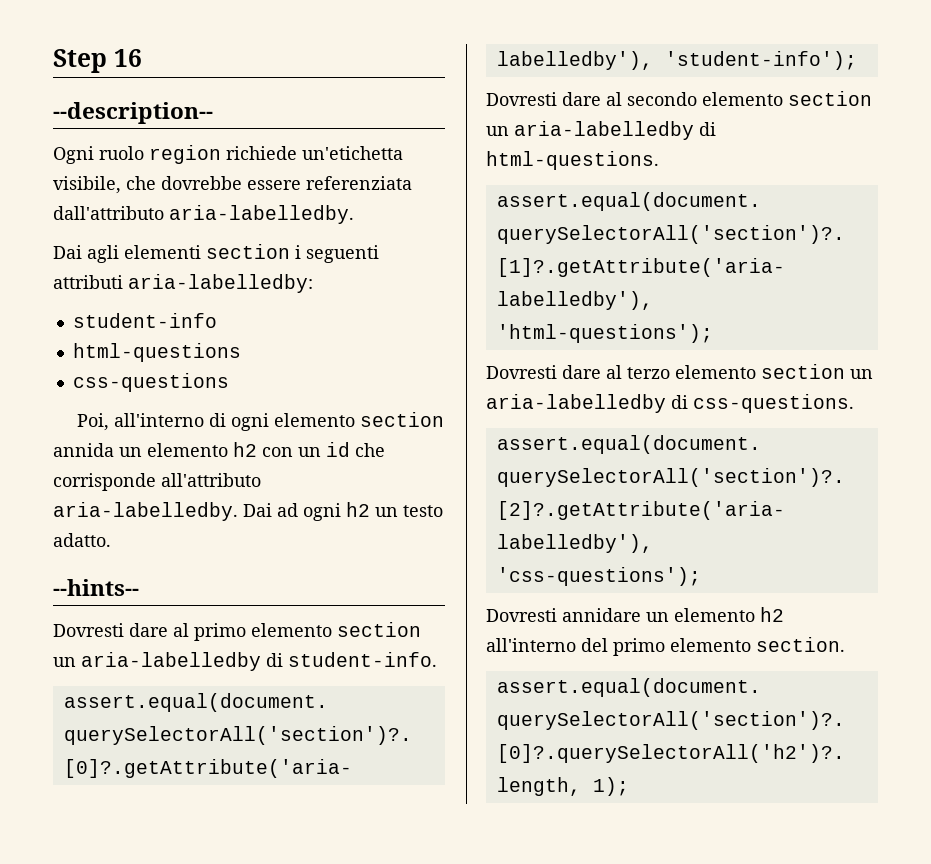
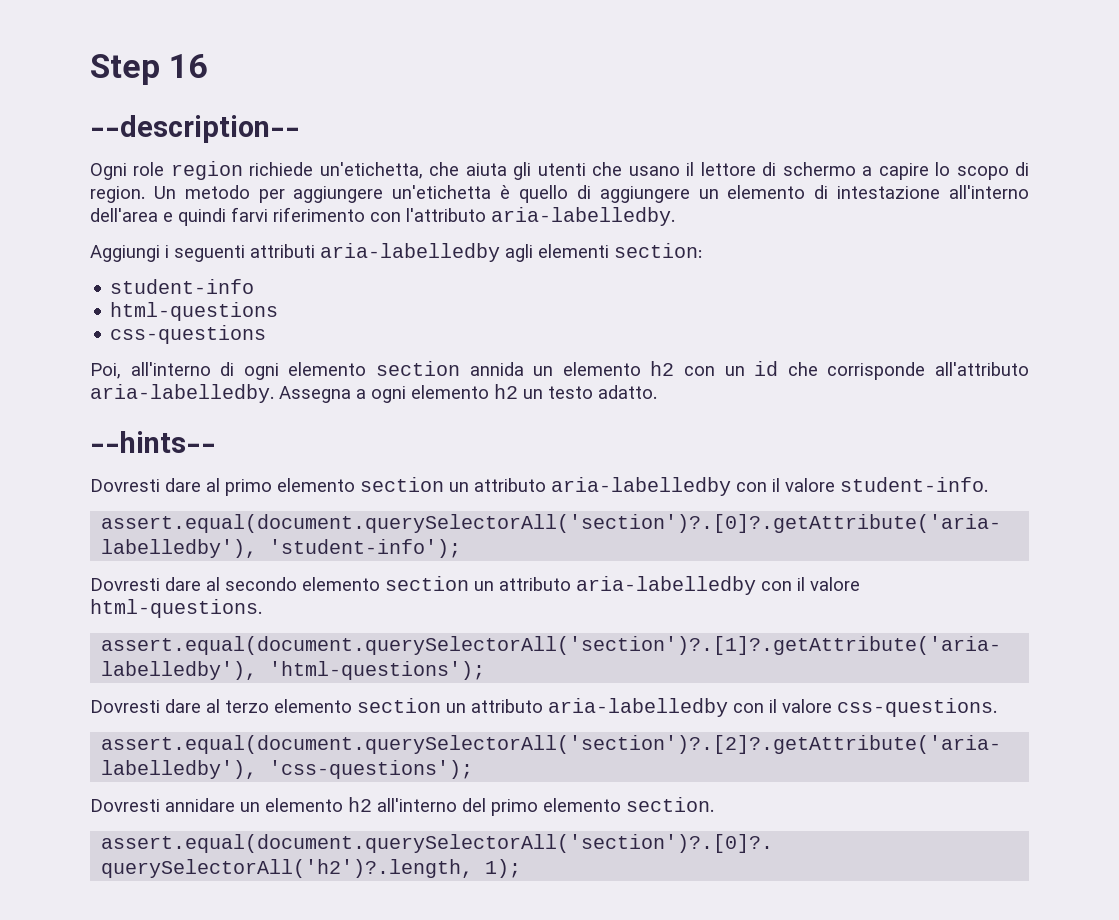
- Ogni ruolo region richiede un'etichetta visibile, che dovrebbe essere referenziata dall'attributo aria-labelledby.
- Dai agli elementi section i seguenti attributi aria-labelledby:
+ Ogni role region richiede un'etichetta, che aiuta gli utenti che usano il lettore di schermo a capire lo scopo di region. Un metodo per aggiungere un'etichetta è quello di aggiungere un elemento di intestazione all'interno dell'area e quindi farvi riferimento con l'attributo aria-labelledby.
+ Aggiungi i seguenti attributi aria-labelledby agli elementi section:
- Dai ad ogni h2 un testo adatto.
+ Assegna a ogni elemento h2 un testo adatto.
- Dovresti dare al primo elemento section un aria-labelledby di student-info.
+ Dovresti dare al primo elemento section un attributo aria-labelledby con il valore student-info.
- Dovresti dare al secondo elemento section un aria-labelledby di html-questions.
+ Dovresti dare al secondo elemento section un attributo aria-labelledby con il valore html-questions.
- Dovresti dare al terzo elemento section un aria-labelledby di css-questions.
+ Dovresti dare al terzo elemento section un attributo aria-labelledby con il valore css-questions.

